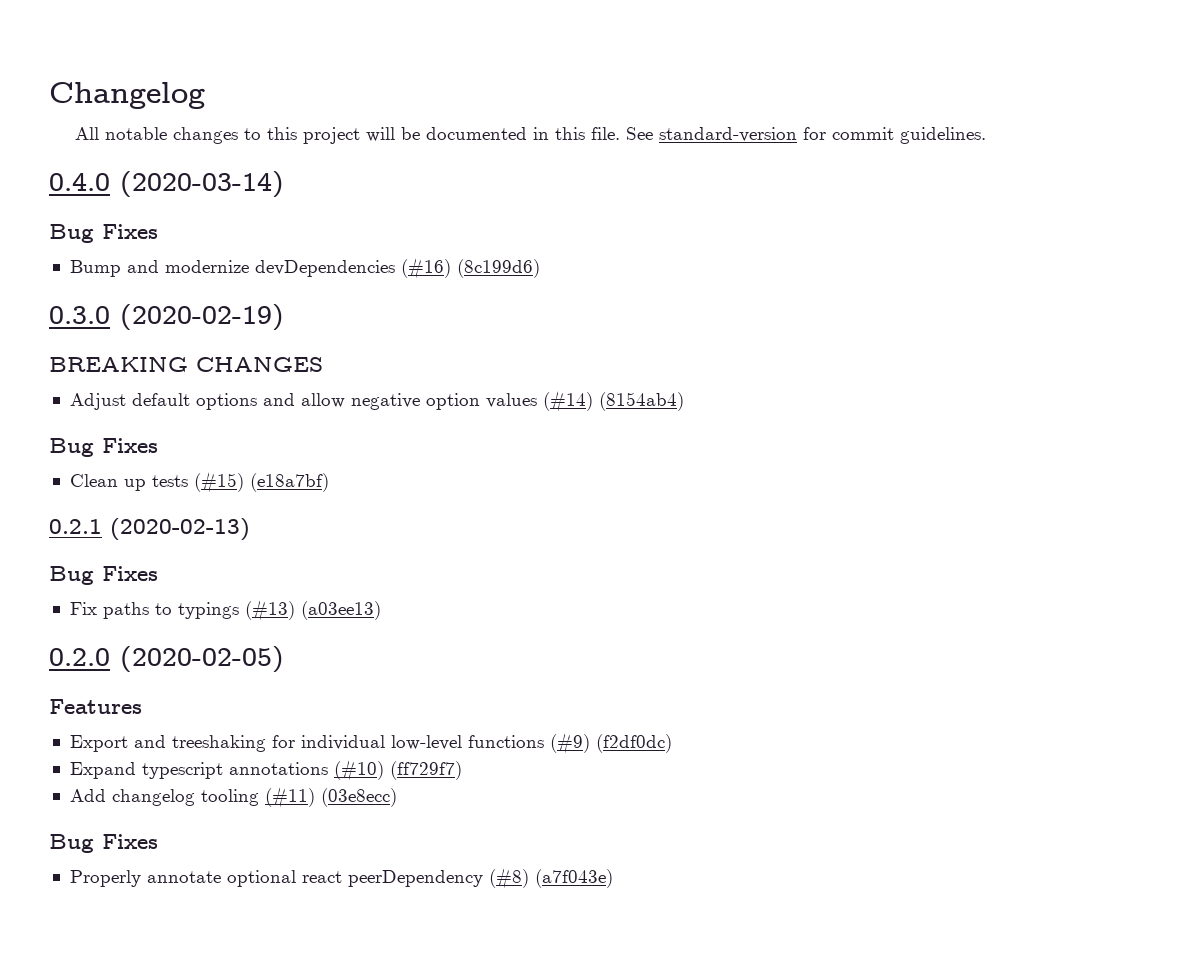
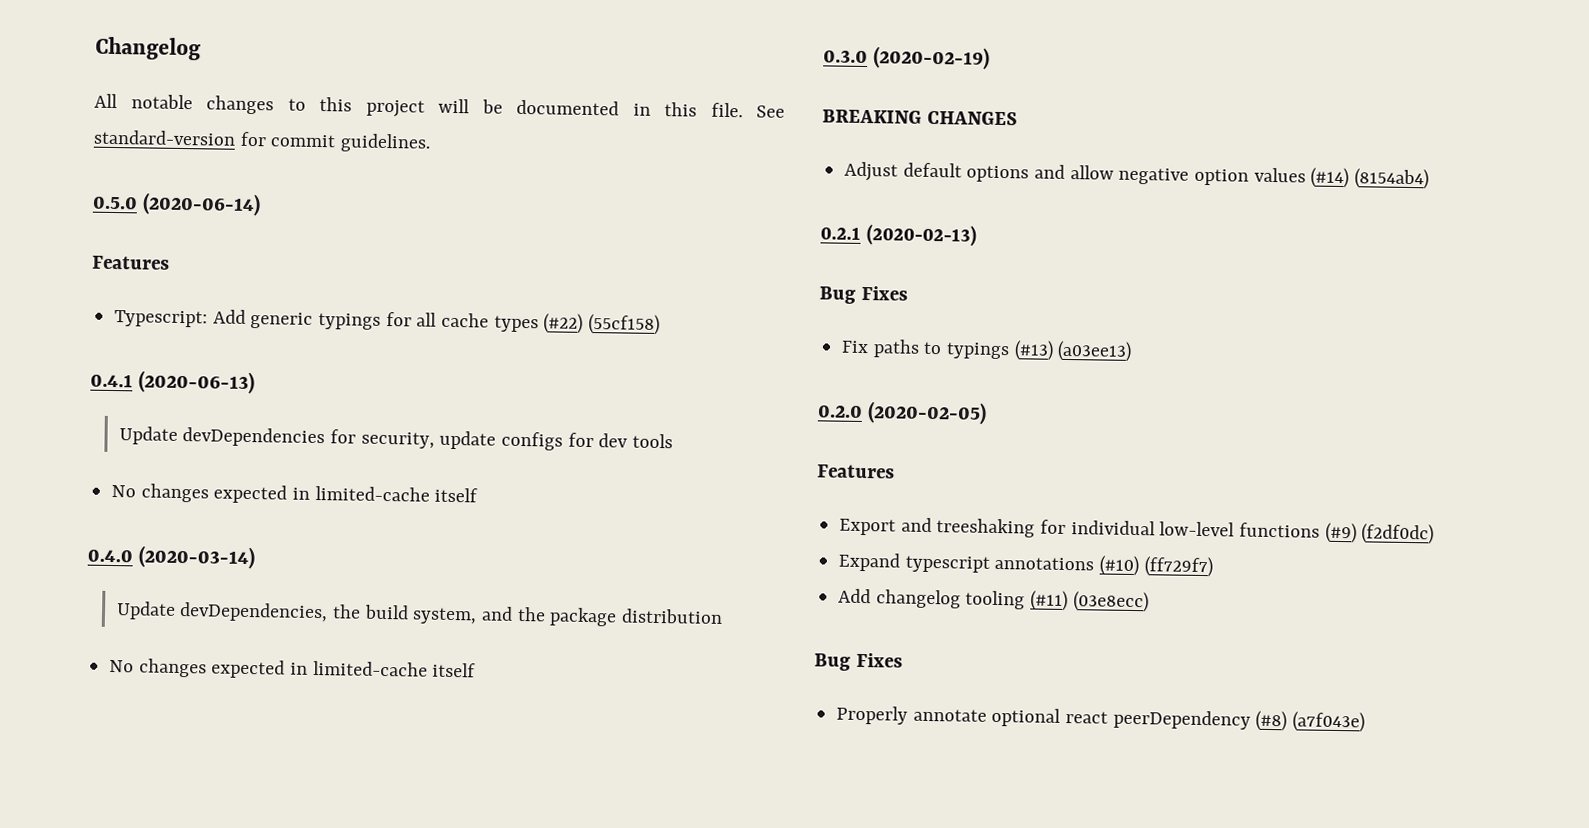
+ 0.5.0 (2020-06-14)
+ Features
+ Typescript: Add generic typings for all cache types (#22) (55cf158)
+ 0.4.1 (2020-06-13)
+ Update devDependencies for security, update configs for dev tools
+ No changes expected in limited-cache itself
  0.4.0 (2020-03-14)
- Bug Fixes
- Bump and modernize devDependencies (#16) (8c199d6)
+ Update devDependencies, the build system, and the package distribution
+ No changes expected in limited-cache itself
  Adjust default options and allow negative option values (#14) (8154ab4)
- Bug Fixes
- Clean up tests (#15) (e18a7bf)

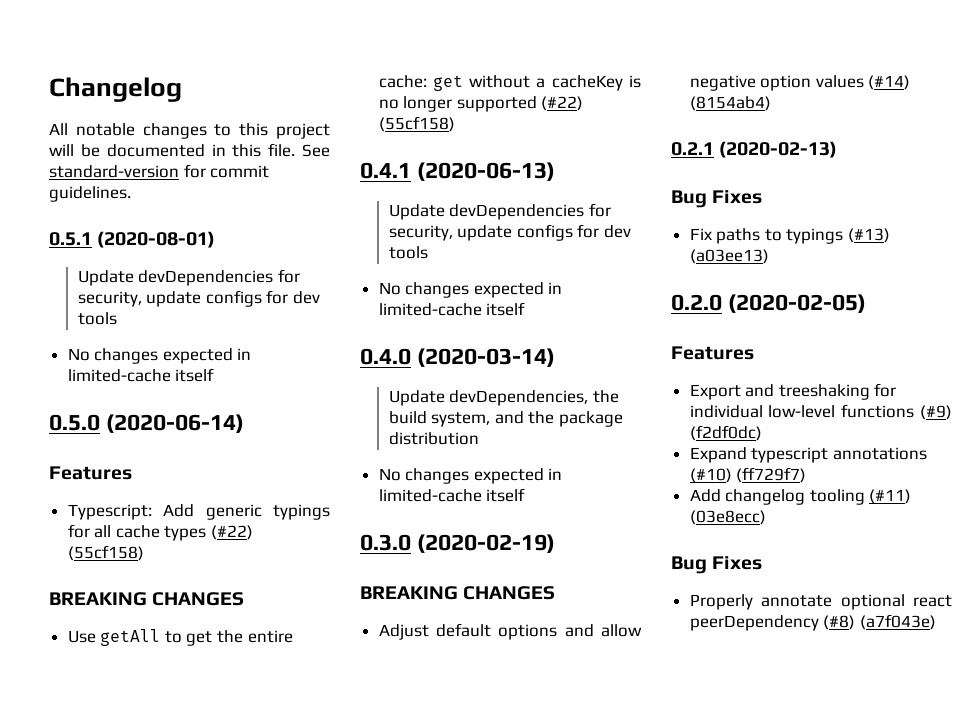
+ 0.5.1 (2020-08-01)
+ Update devDependencies for security, update configs for dev tools
+ No changes expected in limited-cache itself
  Typescript: Add generic typings for all cache types (#22) (55cf158)
+ BREAKING CHANGES
+ Use getAll to get the entire cache: get without a cacheKey is no longer supported (#22) (55cf158)

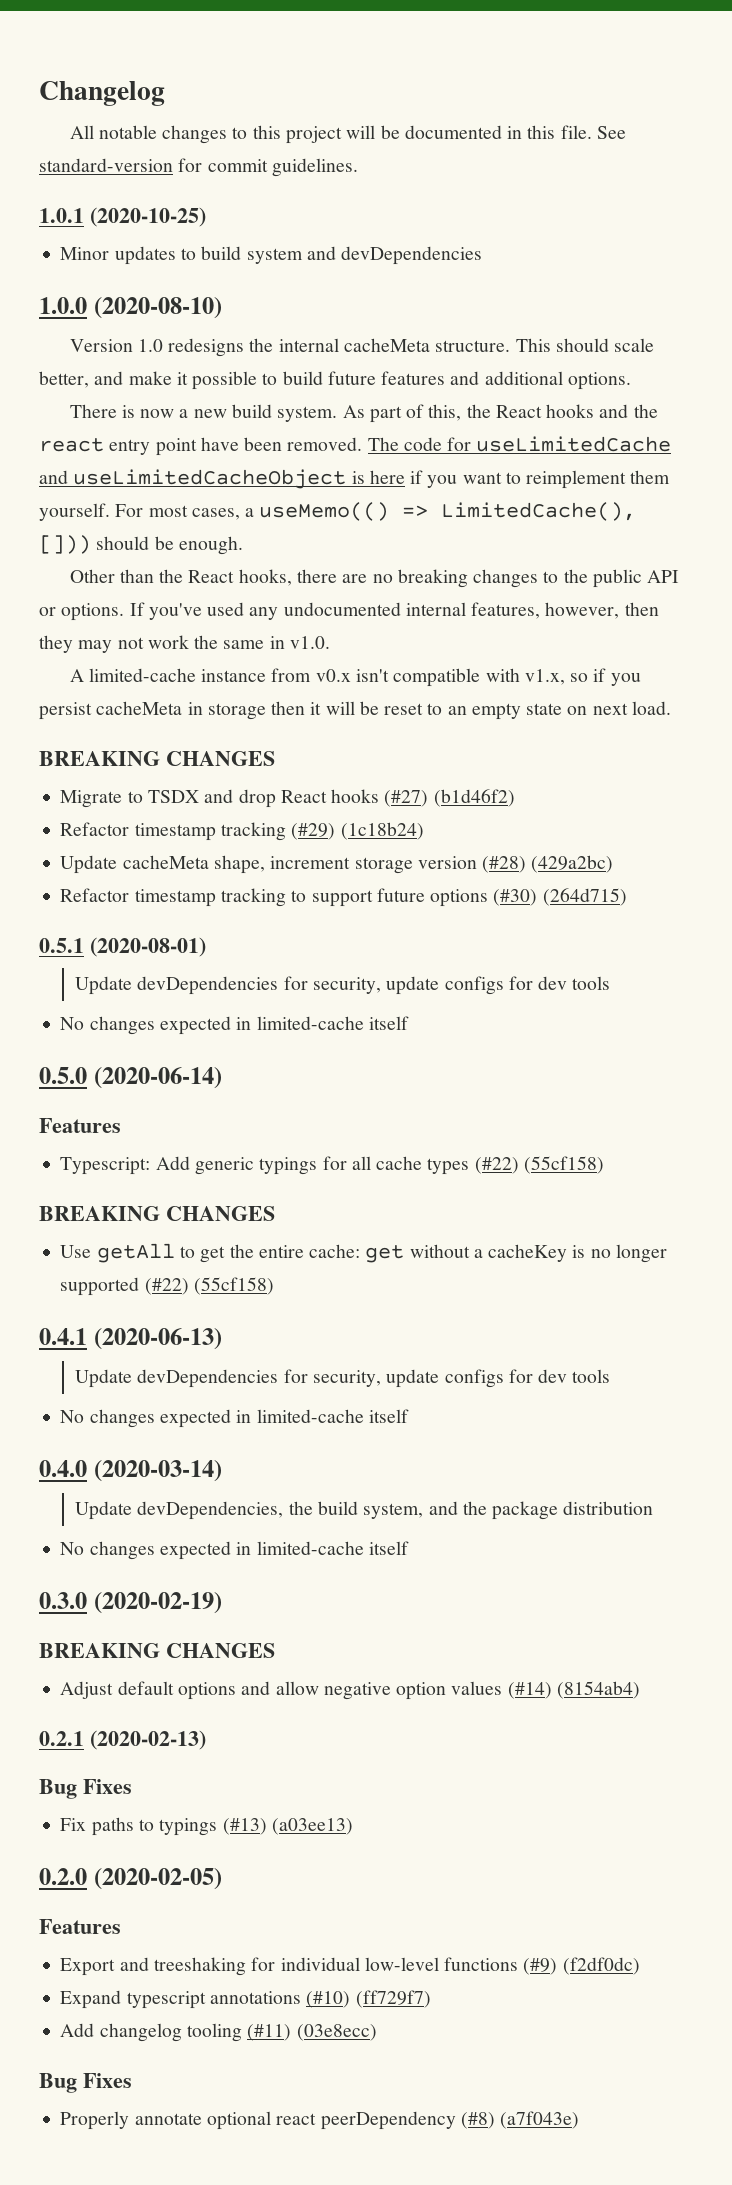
+ 1.0.1 (2020-10-25)
+ Minor updates to build system and devDependencies
+ 1.0.0 (2020-08-10)
+ Version 1.0 redesigns the internal cacheMeta structure. This should scale better, and make it possible to build future features and additional options.
+ There is now a new build system. As part of this, the React hooks and the react entry point have been removed. The code for useLimitedCache and useLimitedCacheObject is here if you want to reimplement them yourself. For most cases, a useMemo(() => LimitedCache(), [])) should be enough.
+ Other than the React hooks, there are no breaking changes to the public API or options. If you've used any undocumented internal features, however, then they may not work the same in v1.0.
+ A limited-cache instance from v0.x isn't compatible with v1.x, so if you persist cacheMeta in storage then it will be reset to an empty state on next load.
+ BREAKING CHANGES
+ Migrate to TSDX and drop React hooks (#27) (b1d46f2)
+ Refactor timestamp tracking (#29) (1c18b24)
+ Update cacheMeta shape, increment storage version (#28) (429a2bc)
+ Refactor timestamp tracking to support future options (#30) (264d715)

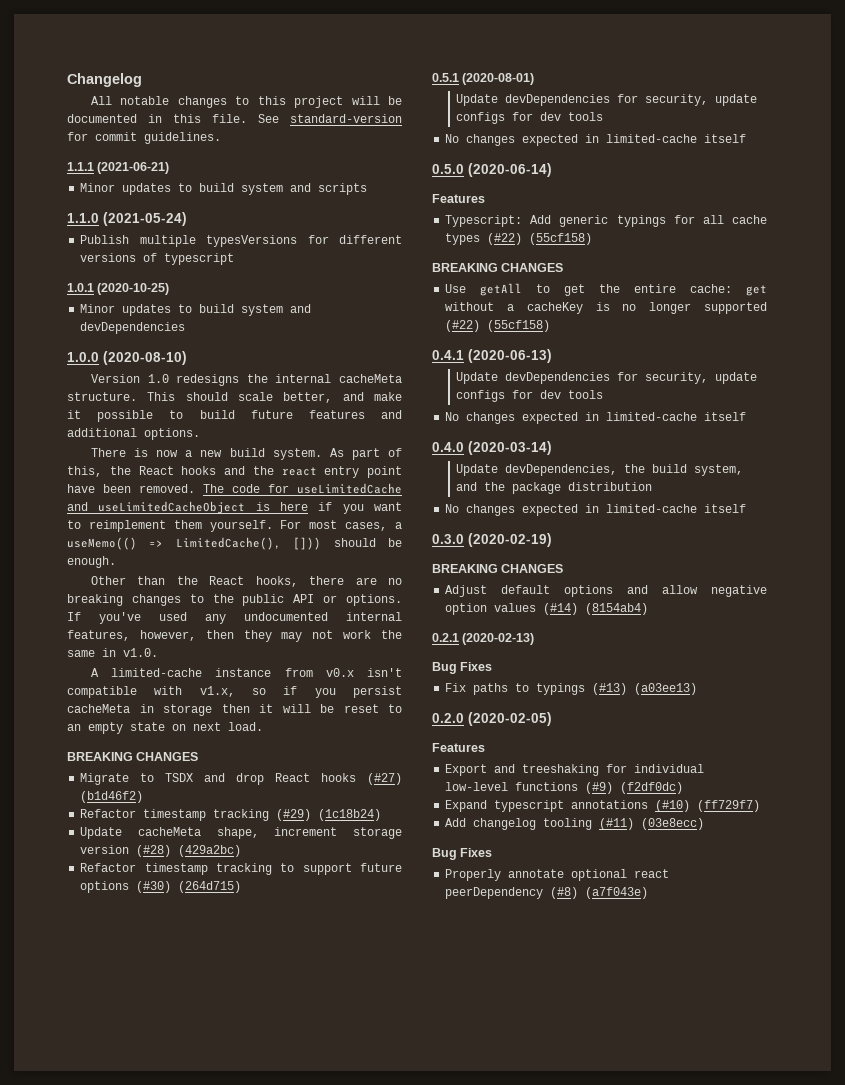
+ 1.1.1 (2021-06-21)
+ Minor updates to build system and scripts
+ 1.1.0 (2021-05-24)
+ Publish multiple typesVersions for different versions of typescript

